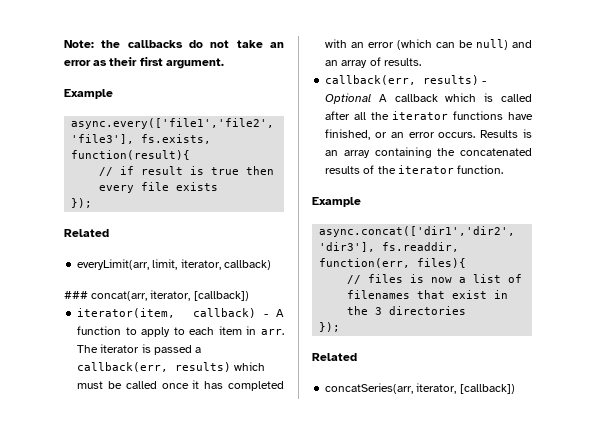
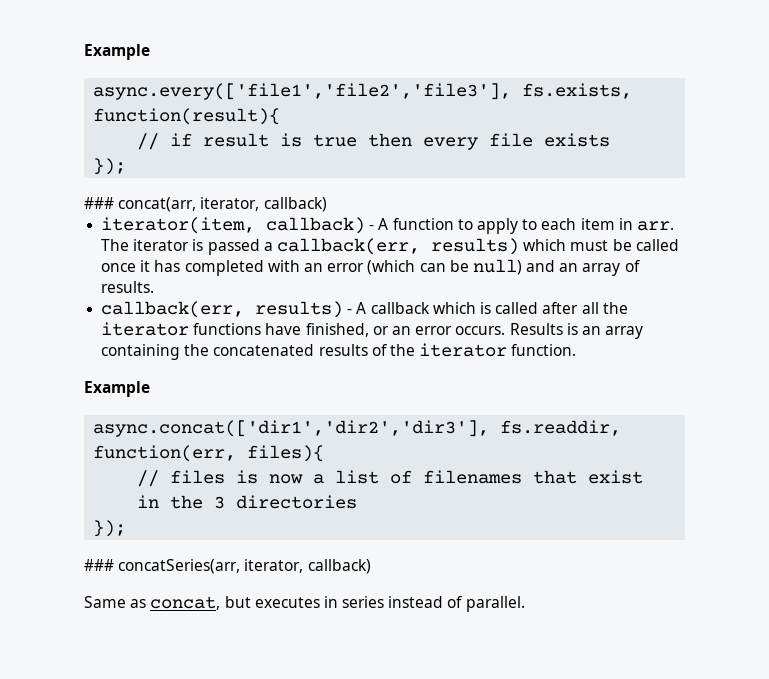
- Note: the callbacks do not take an error as their first argument.
  // if result is true then every file exists
  });
- Related
- everyLimit(arr, limit, iterator, callback)
- ### concat(arr, iterator, [callback])
+ ### concat(arr, iterator, callback)
- callback(err, results) - Optional A callback which is called after all the iterator functions have finished, or an error occurs.
+ callback(err, results) - A callback which is called after all the iterator functions have finished, or an error occurs.
  // files is now a list of filenames that exist in the 3 directories
  });
- Related
- concatSeries(arr, iterator, [callback])
+ ### concatSeries(arr, iterator, callback)
+ Same as concat, but executes in series instead of parallel.

